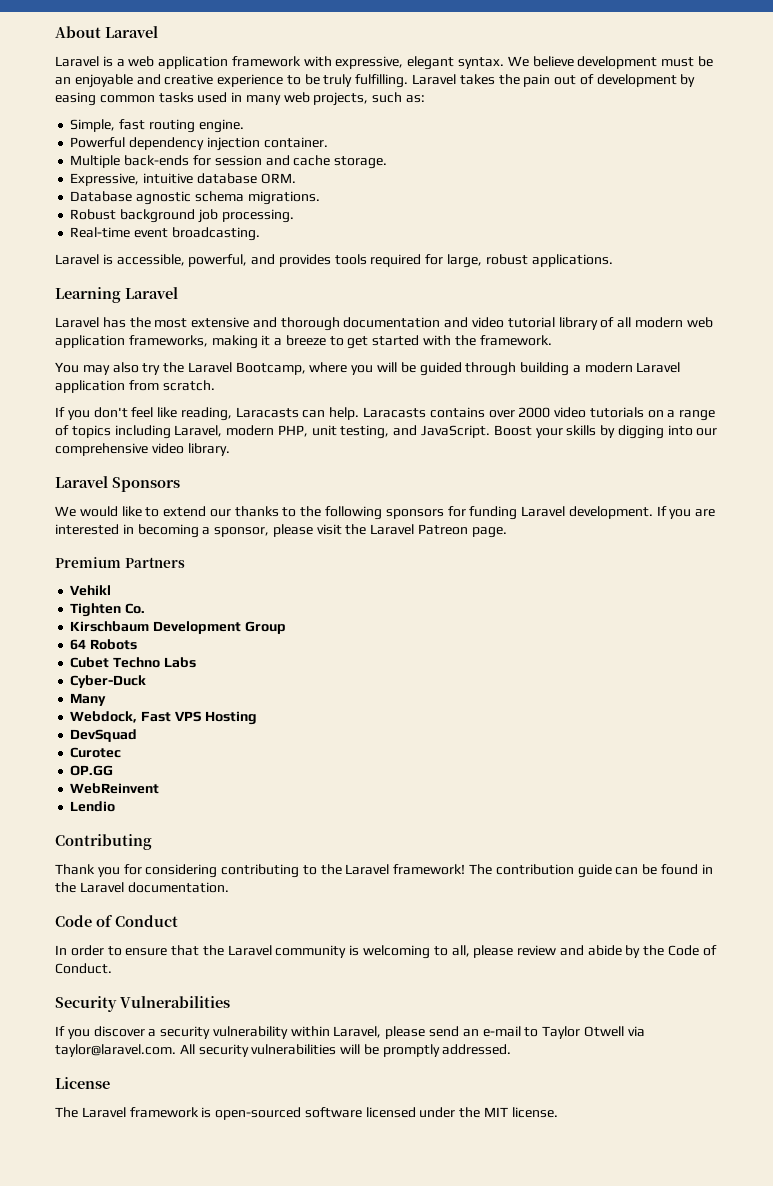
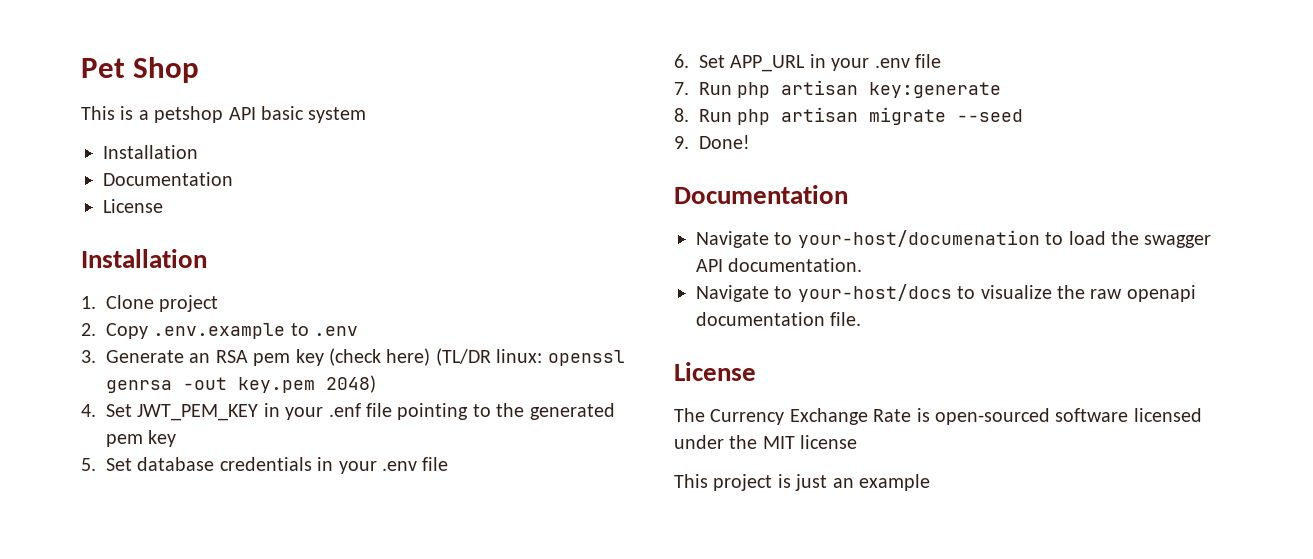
- About Laravel
- Laravel is a web application framework with expressive, elegant syntax. We believe development must be an enjoyable and creative experience to be truly fulfilling. Laravel takes the pain out of development by easing common tasks used in many web projects, such as:
- Simple, fast routing engine.
- Powerful dependency injection container.
- Multiple back-ends for session and cache storage.
- Expressive, intuitive database ORM.
- Database agnostic schema migrations.
- Robust background job processing.
- Real-time event broadcasting.
- Laravel is accessible, powerful, and provides tools required for large, robust applications.
- Learning Laravel
- Laravel has the most extensive and thorough documentation and video tutorial library of all modern web application frameworks, making it a breeze to get started with the framework.
- You may also try the Laravel Bootcamp, where you will be guided through building a modern Laravel application from scratch.
- If you don't feel like reading, Laracasts can help. Laracasts contains over 2000 video tutorials on a range of topics including Laravel, modern PHP, unit testing, and JavaScript. Boost your skills by digging into our comprehensive video library.
- Laravel Sponsors
- We would like to extend our thanks to the following sponsors for funding Laravel development. If you are interested in becoming a sponsor, please visit the Laravel Patreon page.
- Premium Partners
- Vehikl
- Tighten Co.
- Kirschbaum Development Group
- 64 Robots
- Cubet Techno Labs
- Cyber-Duck
- Many
- Webdock, Fast VPS Hosting
- DevSquad
- Curotec
- OP.GG
- WebReinvent
- Lendio
- Contributing
- Thank you for considering contributing to the Laravel framework! The contribution guide can be found in the Laravel documentation.
- Code of Conduct
- In order to ensure that the Laravel community is welcoming to all, please review and abide by the Code of Conduct.
- Security Vulnerabilities
- If you discover a security vulnerability within Laravel, please send an e-mail to Taylor Otwell via taylor@laravel.com. All security vulnerabilities will be promptly addressed.
+ Pet Shop
+ This is a petshop API basic system
+ Installation
+ Documentation
+ License
+ Installation
+ 1. Clone project
+ 2. Copy .env.example to .env
+ 3. Generate an RSA pem key (check here) (TL/DR linux: openssl genrsa -out key.pem 2048)
+ 4. Set JWT_PEM_KEY in your .enf file pointing to the generated pem key
+ 5. Set database credentials in your .env file
+ 6. Set APP_URL in your .env file
+ 7. Run php artisan key:generate
+ 8. Run php artisan migrate --seed
+ 9. Done!
+ Documentation
+ Navigate to your-host/documenation to load the swagger API documentation.
+ Navigate to your-host/docs to visualize the raw openapi documentation file.
- The Laravel framework is open-sourced software licensed under the MIT license.
+ The Currency Exchange Rate is open-sourced software licensed under the MIT license
+ This project is just an example

